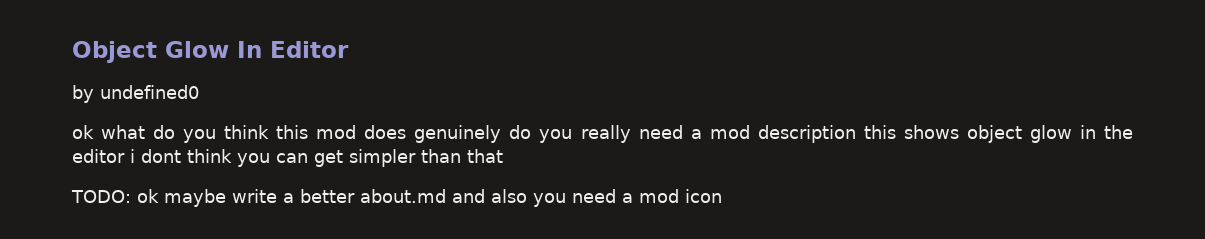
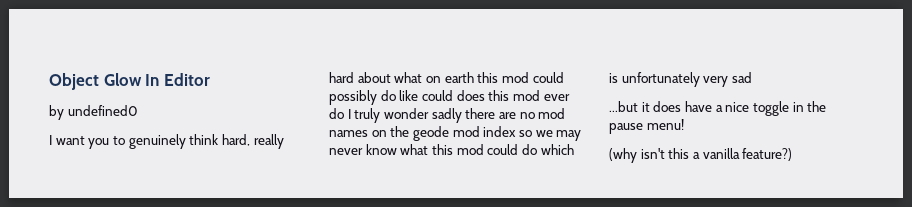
- ok what do you think this mod does genuinely do you really need a mod description this shows object glow in the editor i dont think you can get simpler than that
- TODO: ok maybe write a better about.md and also you need a mod icon
+ I want you to genuinely think hard, really hard about what on earth this mod could possibly do like could does this mod ever do I truly wonder sadly there are no mod names on the geode mod index so we may never know what this mod could do which is unfortunately very sad
+ ...but it does have a nice toggle in the pause menu!
+ (why isn't this a vanilla feature?)

